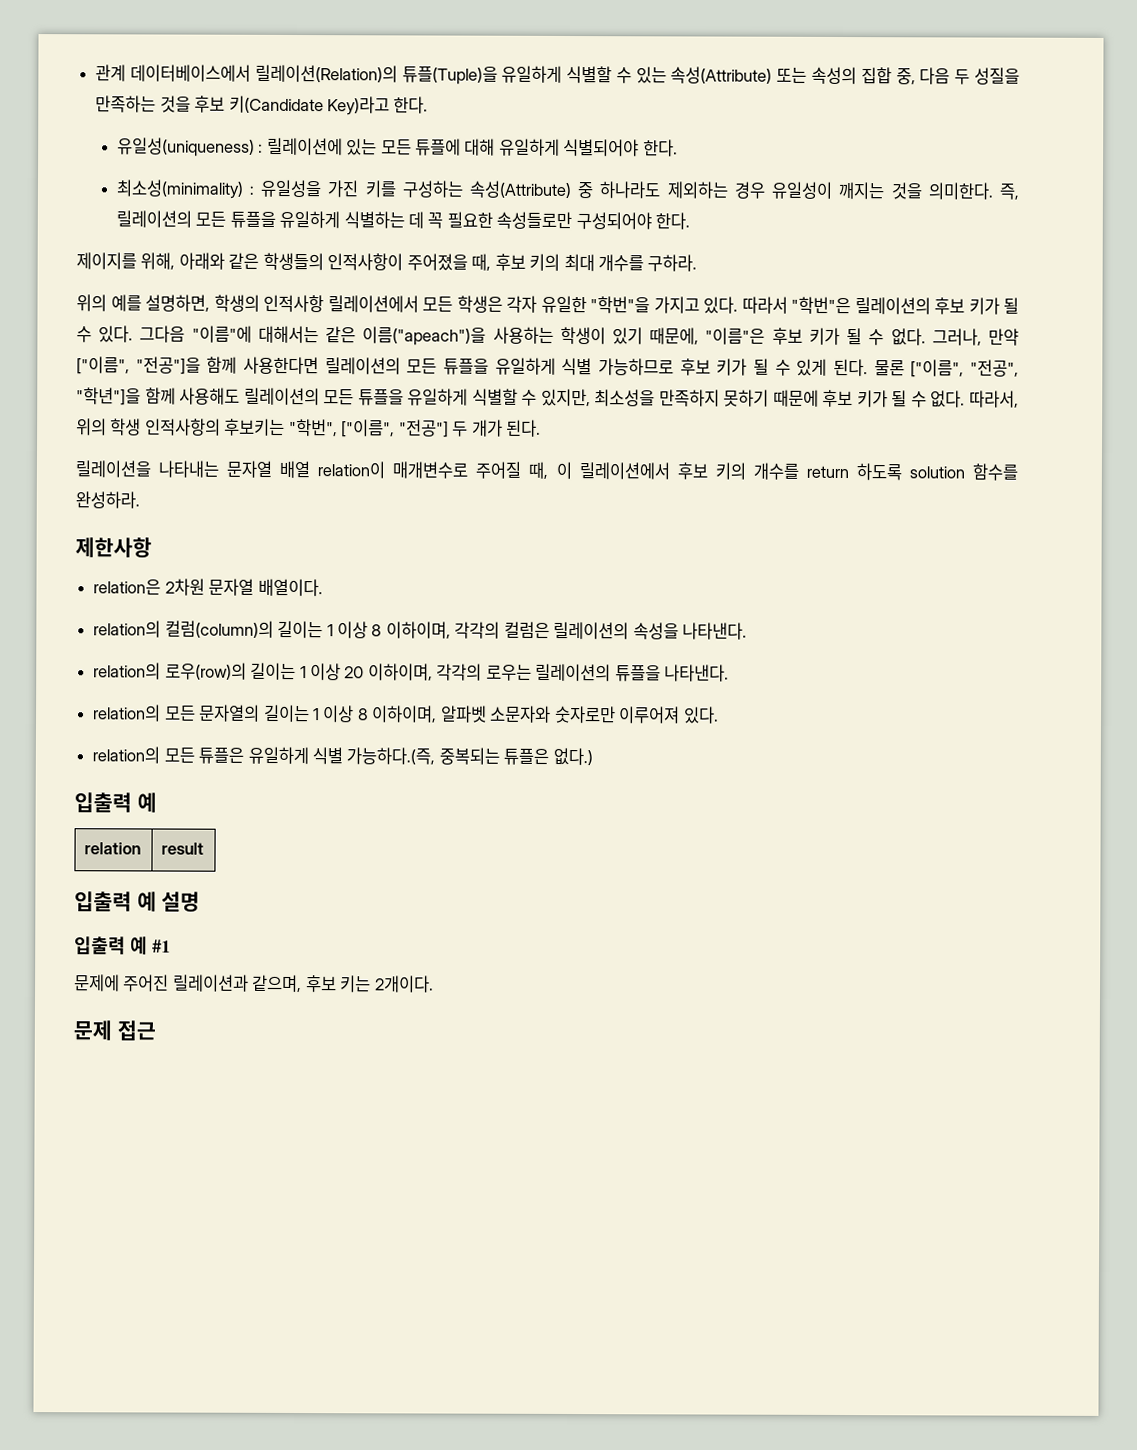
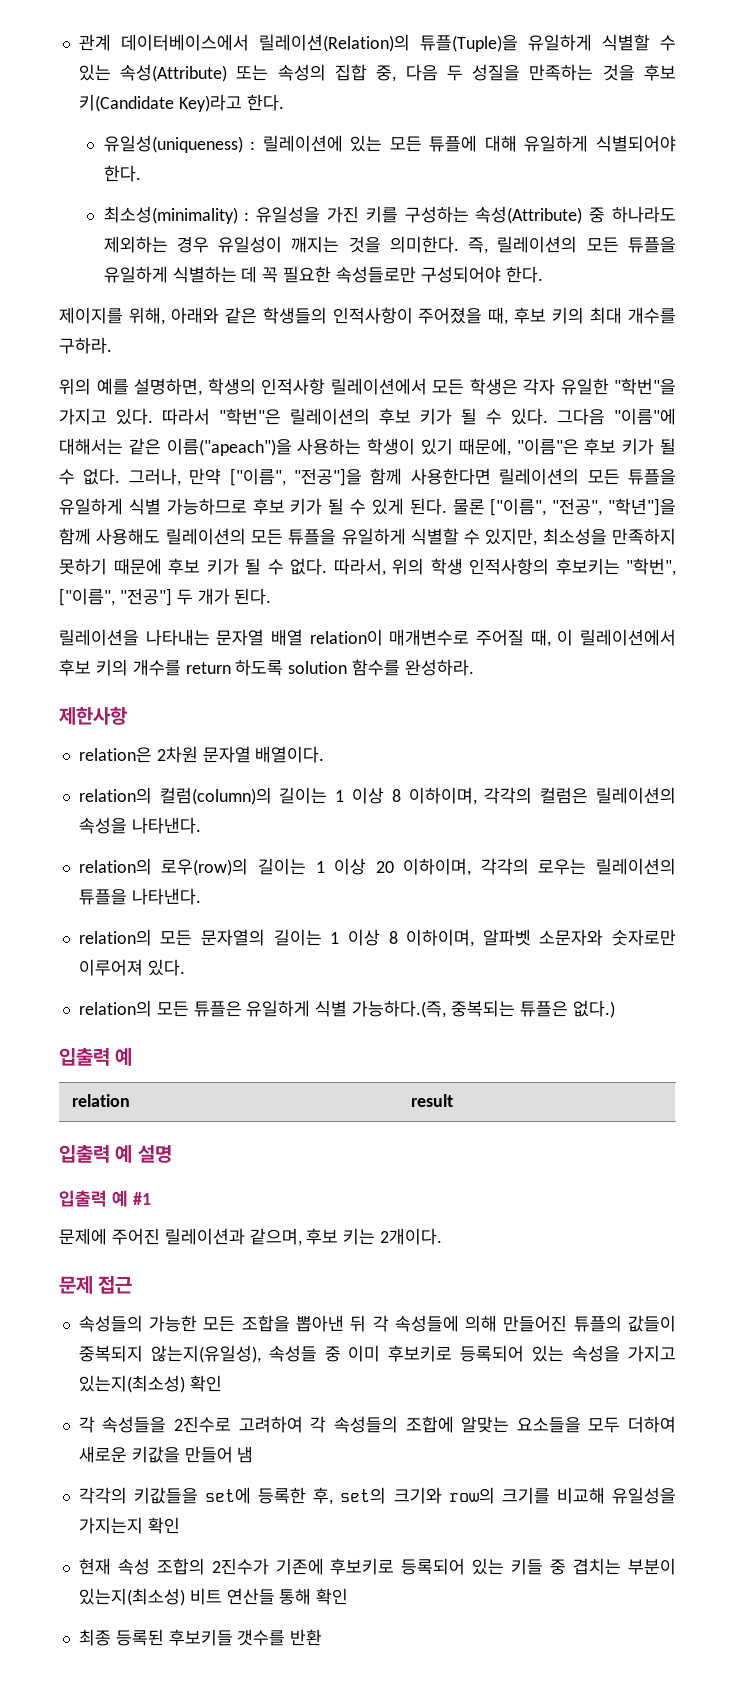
+ 속성들의 가능한 모든 조합을 뽑아낸 뒤 각 속성들에 의해 만들어진 튜플의 값들이 중복되지 않는지(유일성), 속성들 중 이미 후보키로 등록되어 있는 속성을 가지고 있는지(최소성) 확인
+ 각 속성들을 2진수로 고려하여 각 속성들의 조합에 알맞는 요소들을 모두 더하여 새로운 키값을 만들어 냄
+ 각각의 키값들을 set에 등록한 후, set의 크기와 row의 크기를 비교해 유일성을 가지는지 확인
+ 현재 속성 조합의 2진수가 기존에 후보키로 등록되어 있는 키들 중 겹치는 부분이 있는지(최소성) 비트 연산들 통해 확인
+ 최종 등록된 후보키들 갯수를 반환

